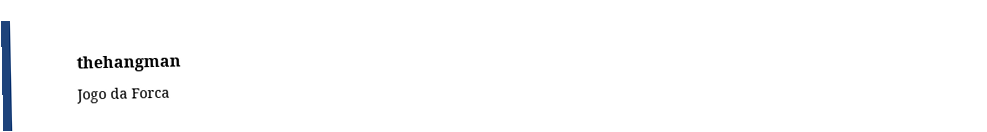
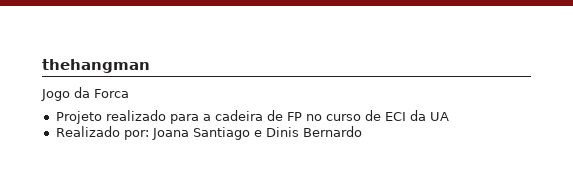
+ Projeto realizado para a cadeira de FP no curso de ECI da UA
+ Realizado por: Joana Santiago e Dinis Bernardo

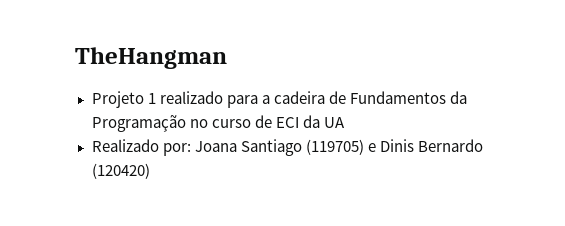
- thehangman
- Jogo da Forca
+ TheHangman
- Projeto realizado para a cadeira de FP no curso de ECI da UA
+ Projeto 1 realizado para a cadeira de Fundamentos da Programação no curso de ECI da UA
- Realizado por: Joana Santiago e Dinis Bernardo
+ Realizado por: Joana Santiago (119705) e Dinis Bernardo (120420)

